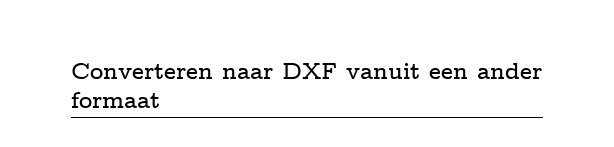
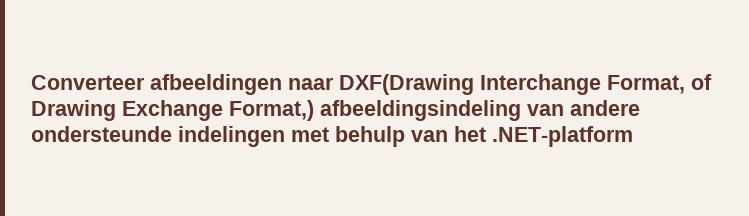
- Converteren naar DXF vanuit een ander formaat
+ Converteer afbeeldingen naar DXF(Drawing Interchange Format, of Drawing Exchange Format,) afbeeldingsindeling van andere ondersteunde indelingen met behulp van het .NET-platform

